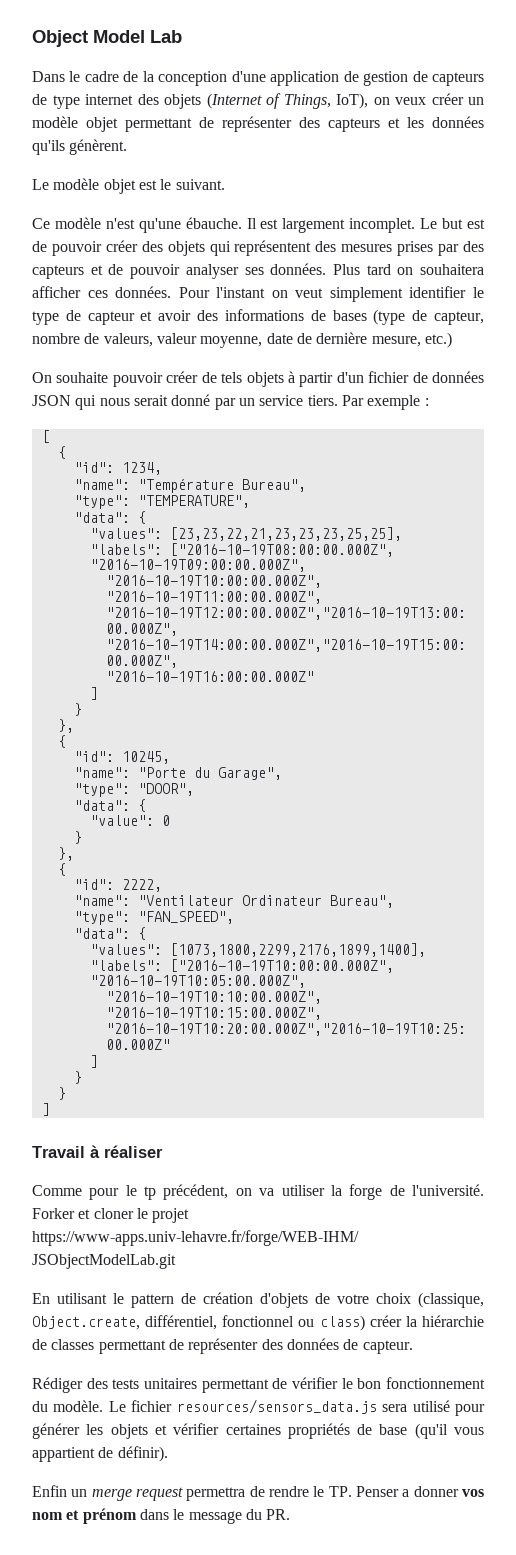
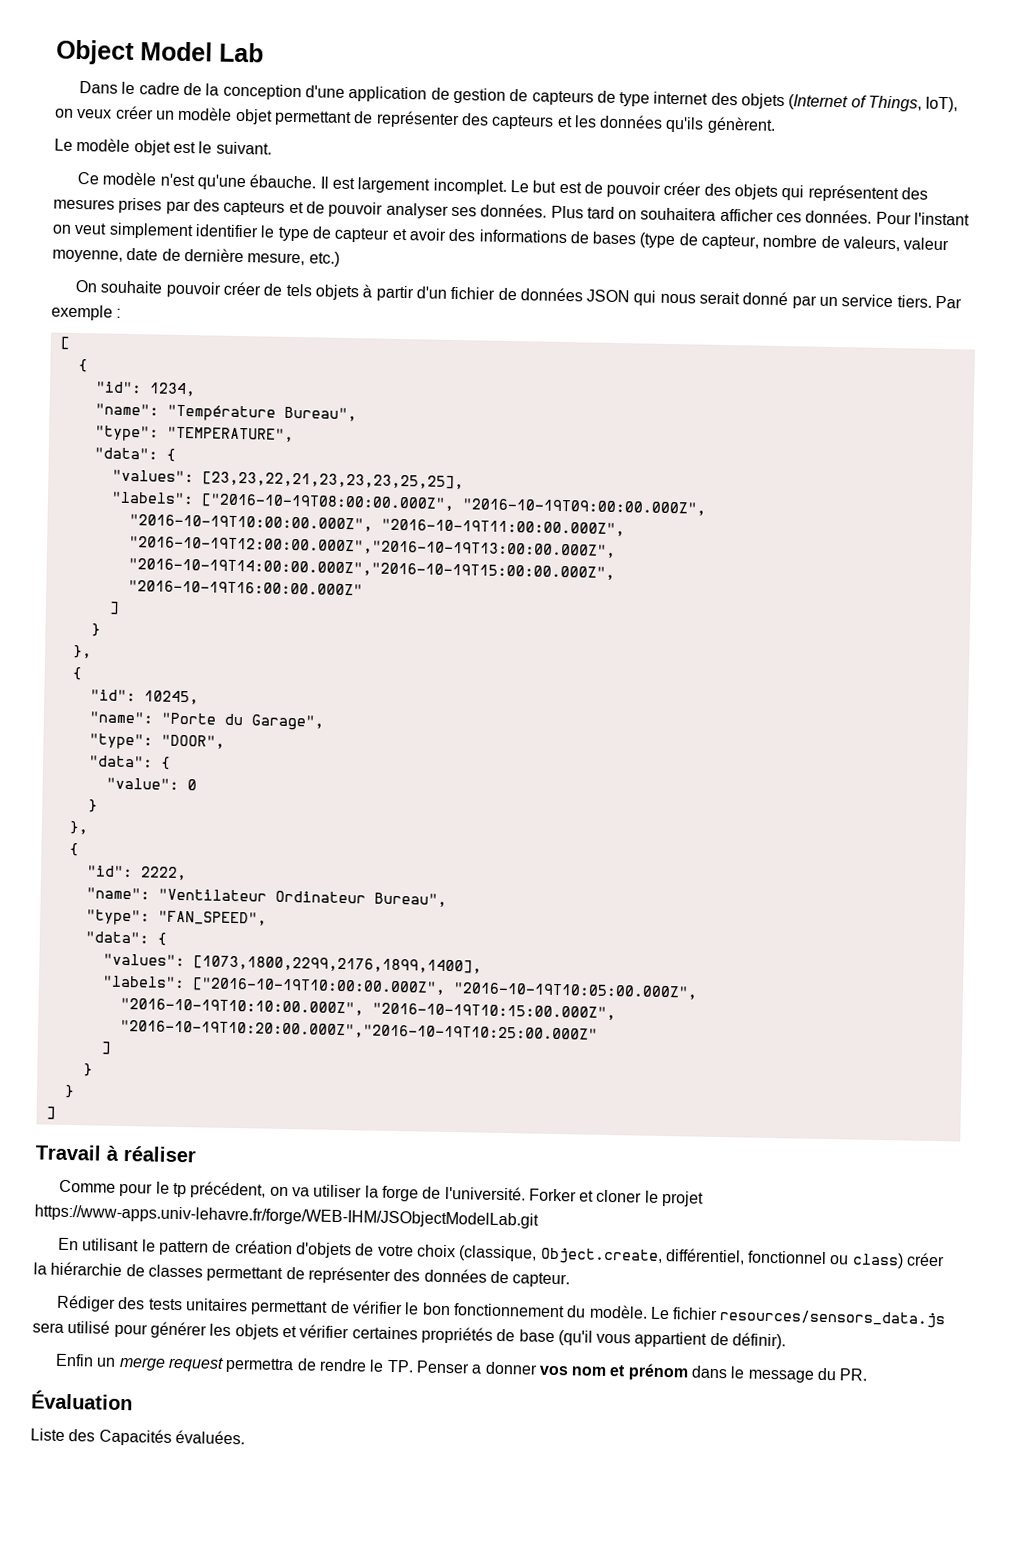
+ Évaluation
+ Liste des Capacités évaluées.

